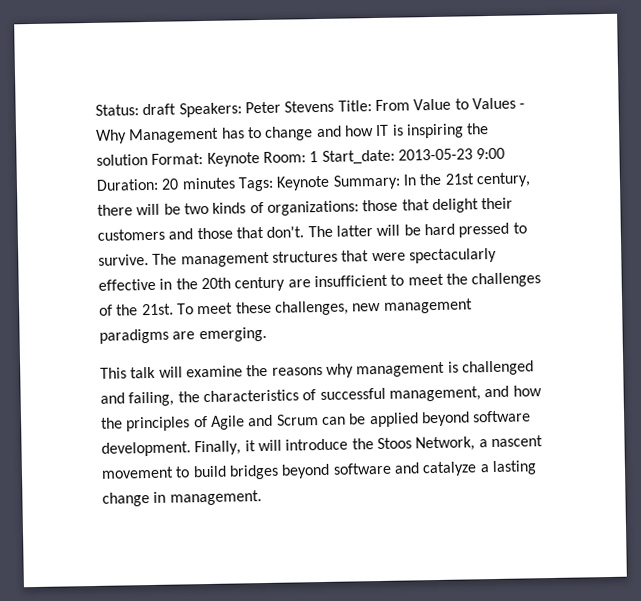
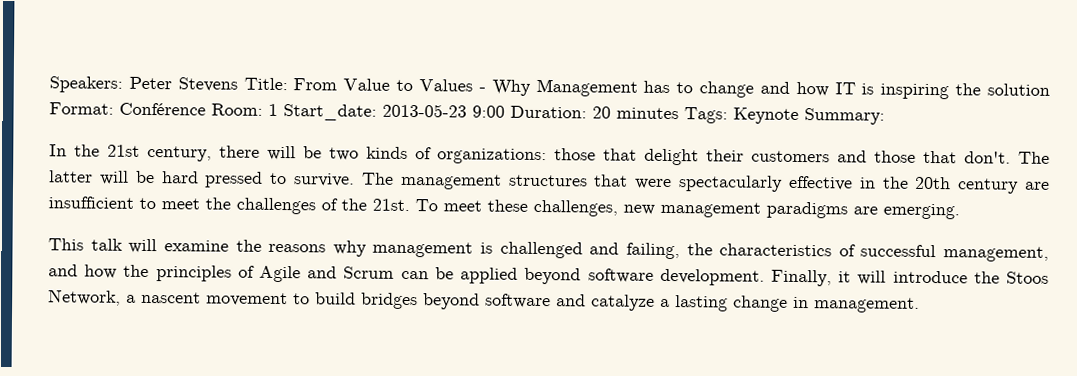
- Status: draft Speakers: Peter Stevens Title: From Value to Values - Why Management has to change and how IT is inspiring the solution Format: Keynote Room: 1 Start_date: 2013-05-23 9:00 Duration: 20 minutes Tags: Keynote Summary: In the 21st century, there will be two kinds of organizations: those that delight their customers and those that don't.
+ Speakers: Peter Stevens Title: From Value to Values - Why Management has to change and how IT is inspiring the solution Format: Conférence Room: 1 Start_date: 2013-05-23 9:00 Duration: 20 minutes Tags: Keynote Summary:
+ In the 21st century, there will be two kinds of organizations: those that delight their customers and those that don't.

